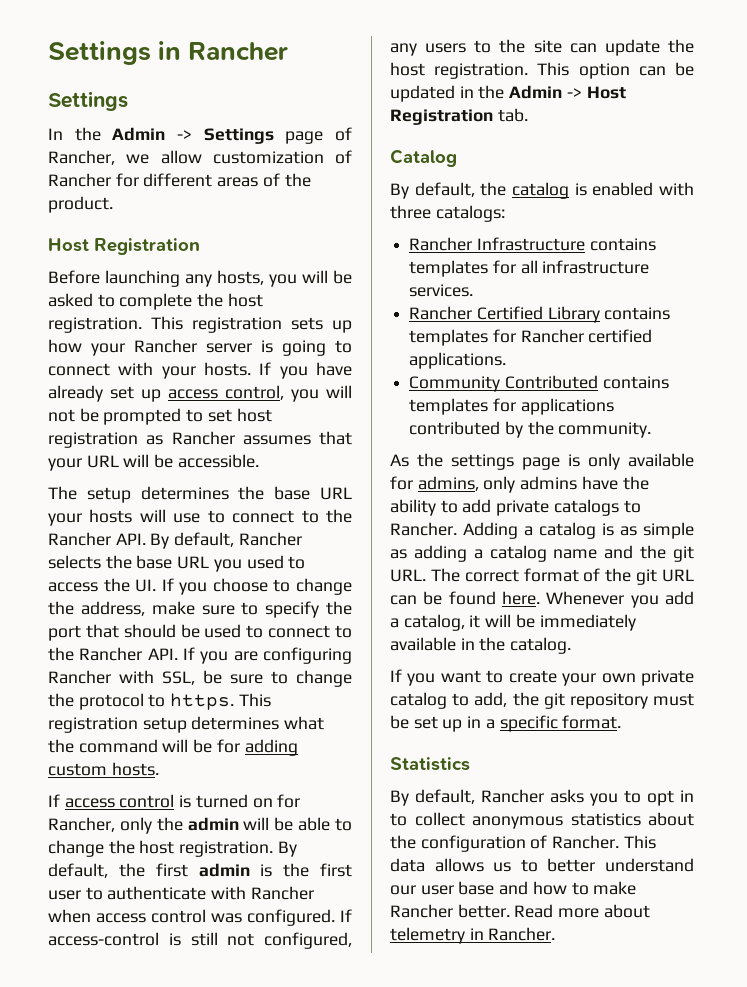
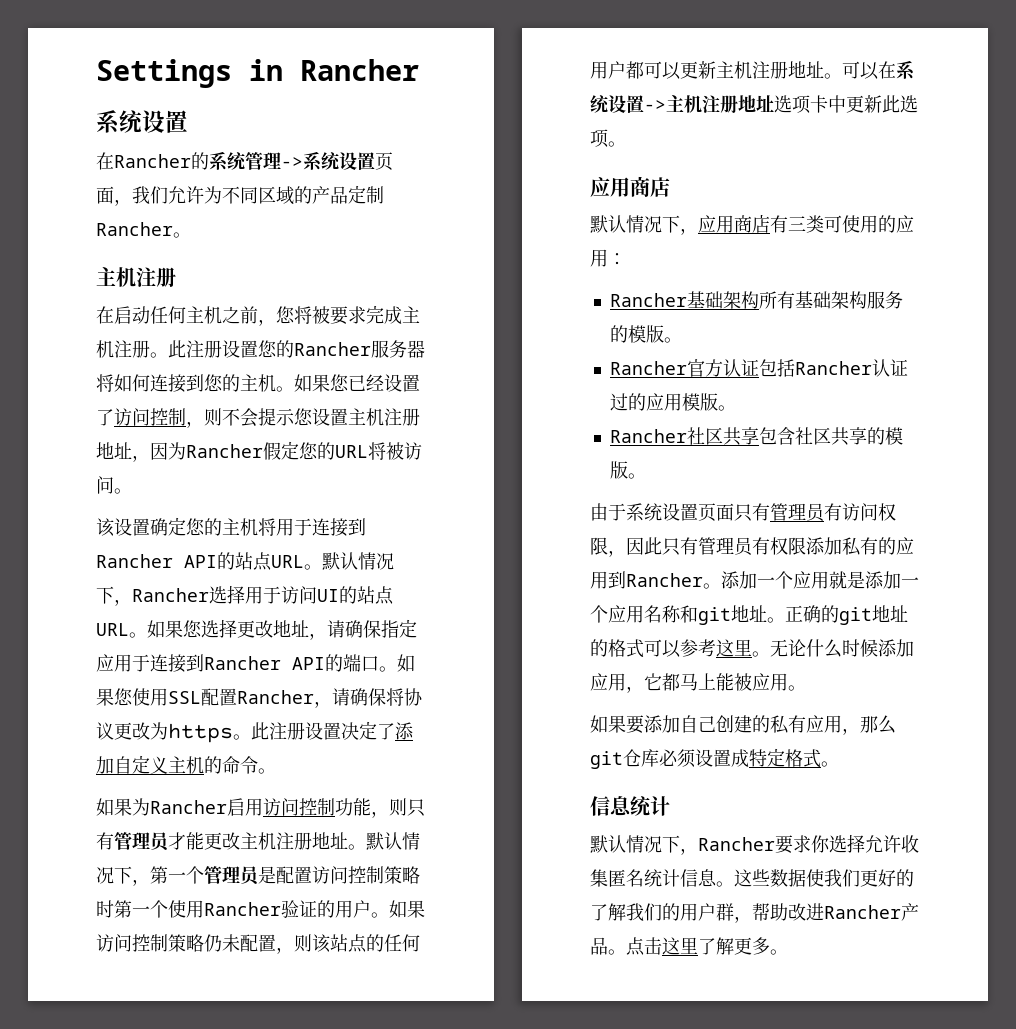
  Settings in Rancher
- Settings
- In the Admin -> Settings page of Rancher, we allow customization of Rancher for different areas of the product.
- Host Registration
- Before launching any hosts, you will be asked to complete the host registration. This registration sets up how your Rancher server is going to connect with your hosts. If you have already set up access control, you will not be prompted to set host registration as Rancher assumes that your URL will be accessible.
- The setup determines the base URL your hosts will use to connect to the Rancher API. By default, Rancher selects the base URL you used to access the UI. If you choose to change the address, make sure to specify the port that should be used to connect to the Rancher API. If you are configuring Rancher with SSL, be sure to change the protocol to https. This registration setup determines what the command will be for adding custom hosts.
- If access control is turned on for Rancher, only the admin will be able to change the host registration. By default, the first admin is the first user to authenticate with Rancher when access control was configured. If access-control is still not configured, any users to the site can update the host registration. This option can be updated in the Admin -> Host Registration tab.
- Catalog
- By default, the catalog is enabled with three catalogs:
- Rancher Infrastructure contains templates for all infrastructure services.
- Rancher Certified Library contains templates for Rancher certified applications.
- Community Contributed contains templates for applications contributed by the community.
- As the settings page is only available for admins, only admins have the ability to add private catalogs to Rancher. Adding a catalog is as simple as adding a catalog name and the git URL. The correct format of the git URL can be found here. Whenever you add a catalog, it will be immediately available in the catalog.
- If you want to create your own private catalog to add, the git repository must be set up in a specific format.
- Statistics
- By default, Rancher asks you to opt in to collect anonymous statistics about the configuration of Rancher. This data allows us to better understand our user base and how to make Rancher better. Read more about telemetry in Rancher.
+ 系统设置
+ 在Rancher的系统管理->系统设置页面，我们允许为不同区域的产品定制Rancher。
+ 主机注册
+ 在启动任何主机之前，您将被要求完成主机注册。此注册设置您的Rancher服务器将如何连接到您的主机。如果您已经设置了访问控制，则不会提示您设置主机注册地址，因为Rancher假定您的URL将被访问。
+ 该设置确定您的主机将用于连接到Rancher API的站点URL。默认情况下，Rancher选择用于访问UI的站点URL。如果您选择更改地址，请确保指定应用于连接到Rancher API的端口。如果您使用SSL配置Rancher，请确保将协议更改为https。此注册设置决定了添加自定义主机的命令。
+ 如果为Rancher启用访问控制功能，则只有管理员才能更改主机注册地址。默认情况下，第一个管理员是配置访问控制策略时第一个使用Rancher验证的用户。如果访问控制策略仍未配置，则该站点的任何用户都可以更新主机注册地址。可以在系统设置->主机注册地址选项卡中更新此选项。
+ 应用商店
+ 默认情况下，应用商店有三类可使用的应用：
+ Rancher基础架构所有基础架构服务的模版。
+ Rancher官方认证包括Rancher认证过的应用模版。
+ Rancher社区共享包含社区共享的模版。
+ 由于系统设置页面只有管理员有访问权限，因此只有管理员有权限添加私有的应用到Rancher。添加一个应用就是添加一个应用名称和git地址。正确的git地址的格式可以参考这里。无论什么时候添加应用，它都马上能被应用。
+ 如果要添加自己创建的私有应用，那么git仓库必须设置成特定格式。
+ 信息统计
+ 默认情况下，Rancher要求你选择允许收集匿名统计信息。这些数据使我们更好的了解我们的用户群，帮助改进Rancher产品。点击这里了解更多。

